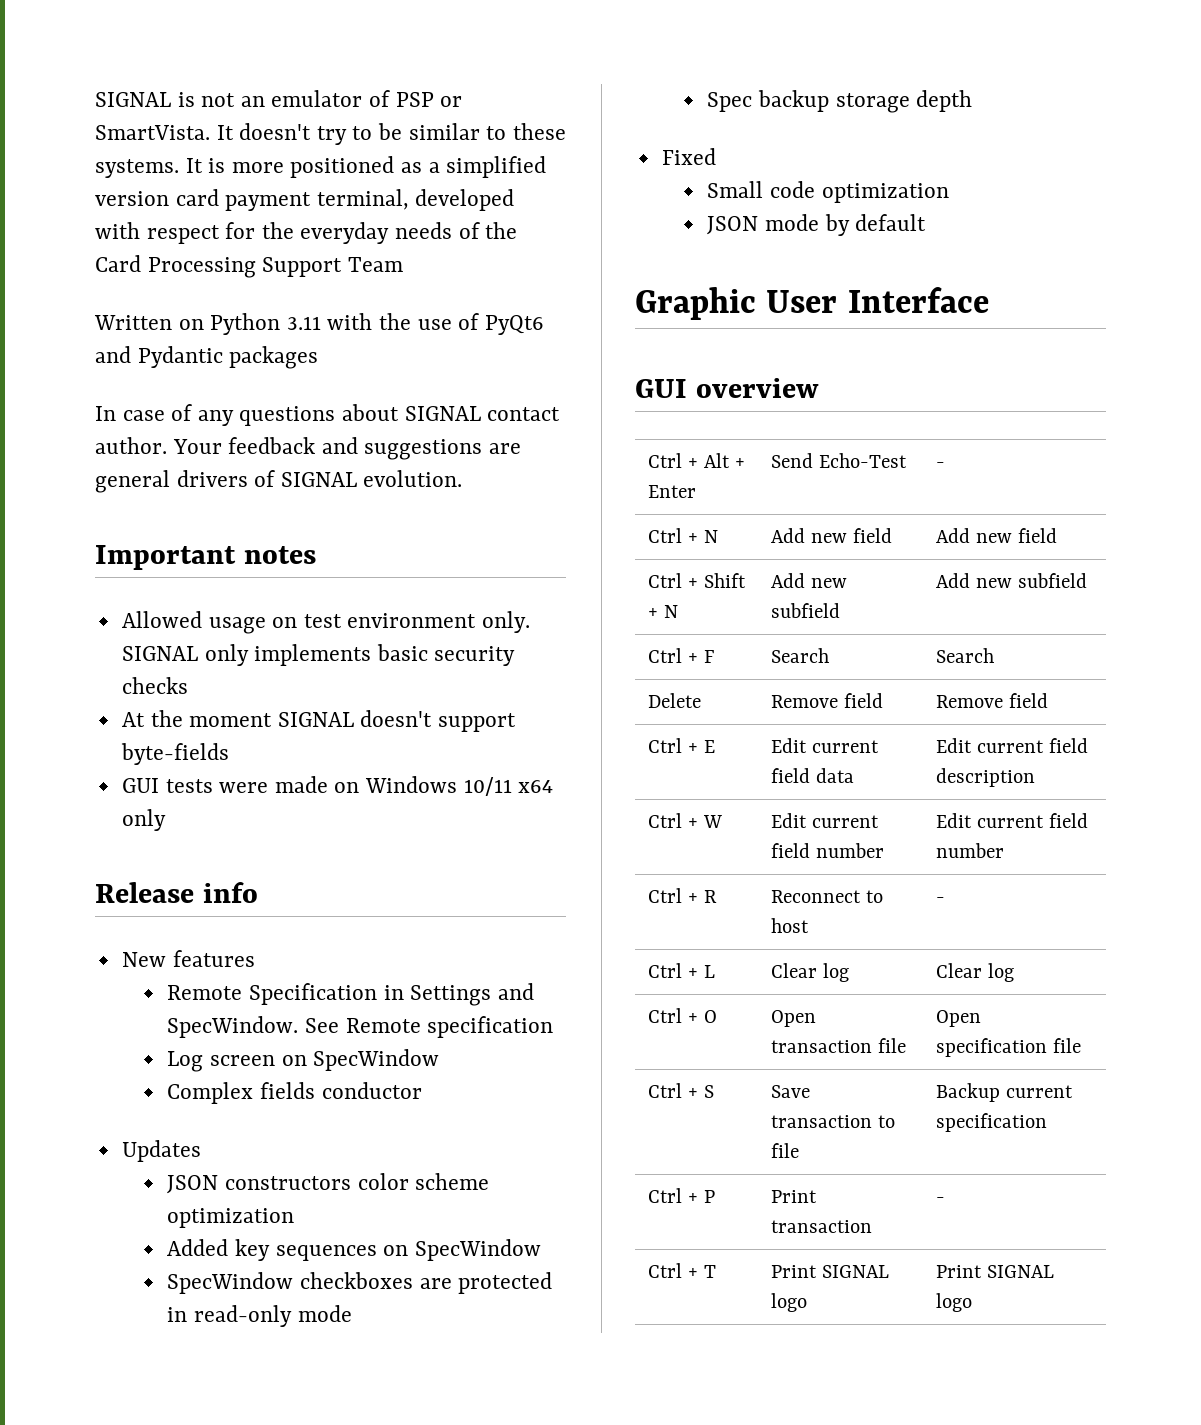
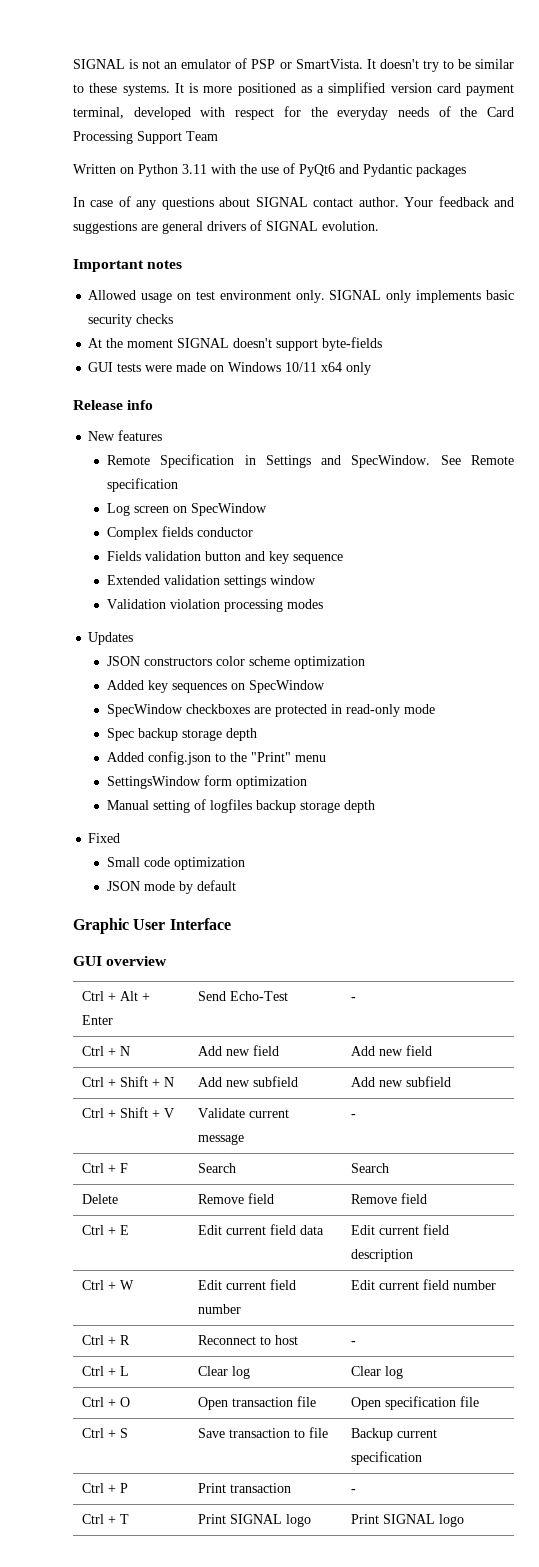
+ Fields validation button and key sequence
+ Extended validation settings window
+ Validation violation processing modes
+ Added config.json to the "Print" menu
+ SettingsWindow form optimization
+ Manual setting of logfiles backup storage depth
+ Ctrl + Shift + V | Validate current message | -

